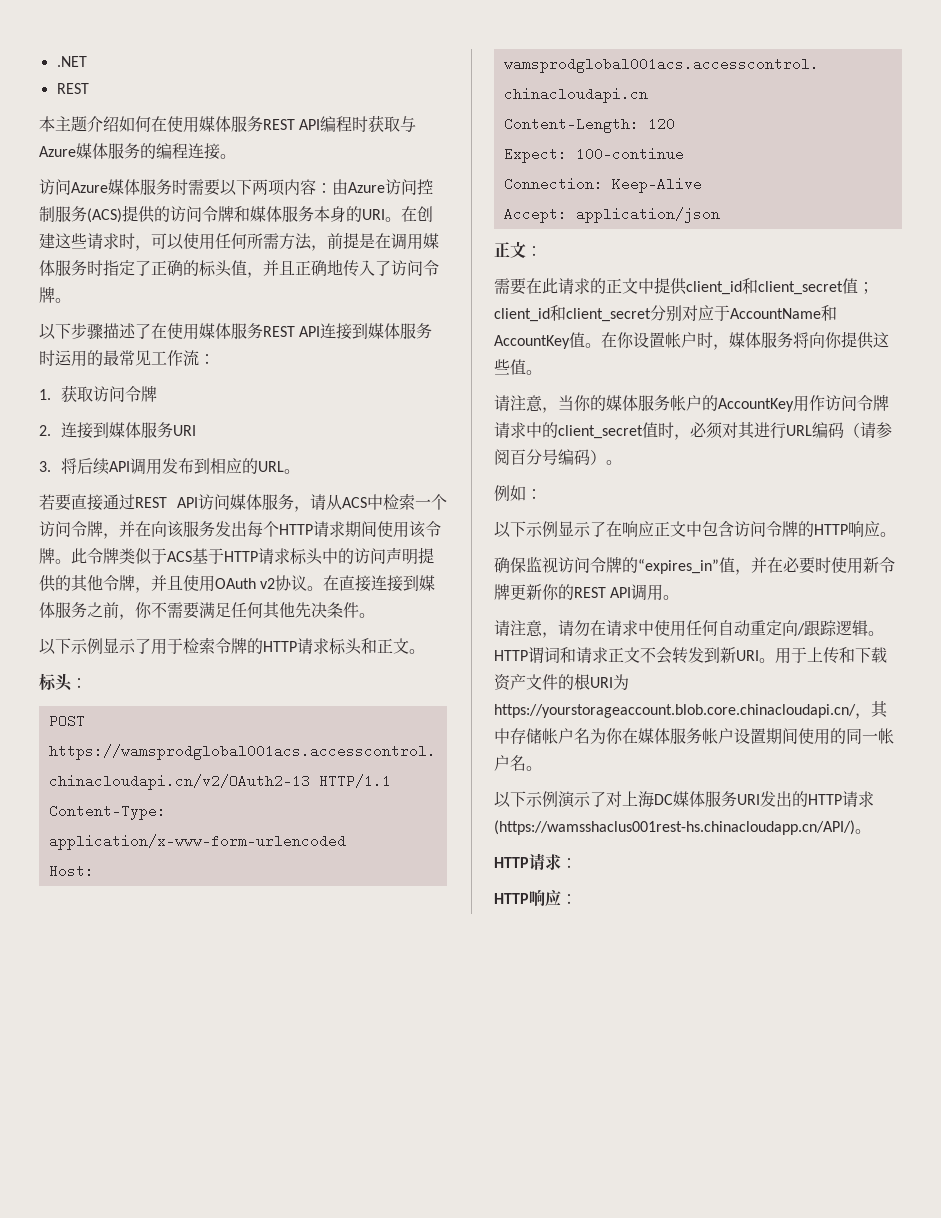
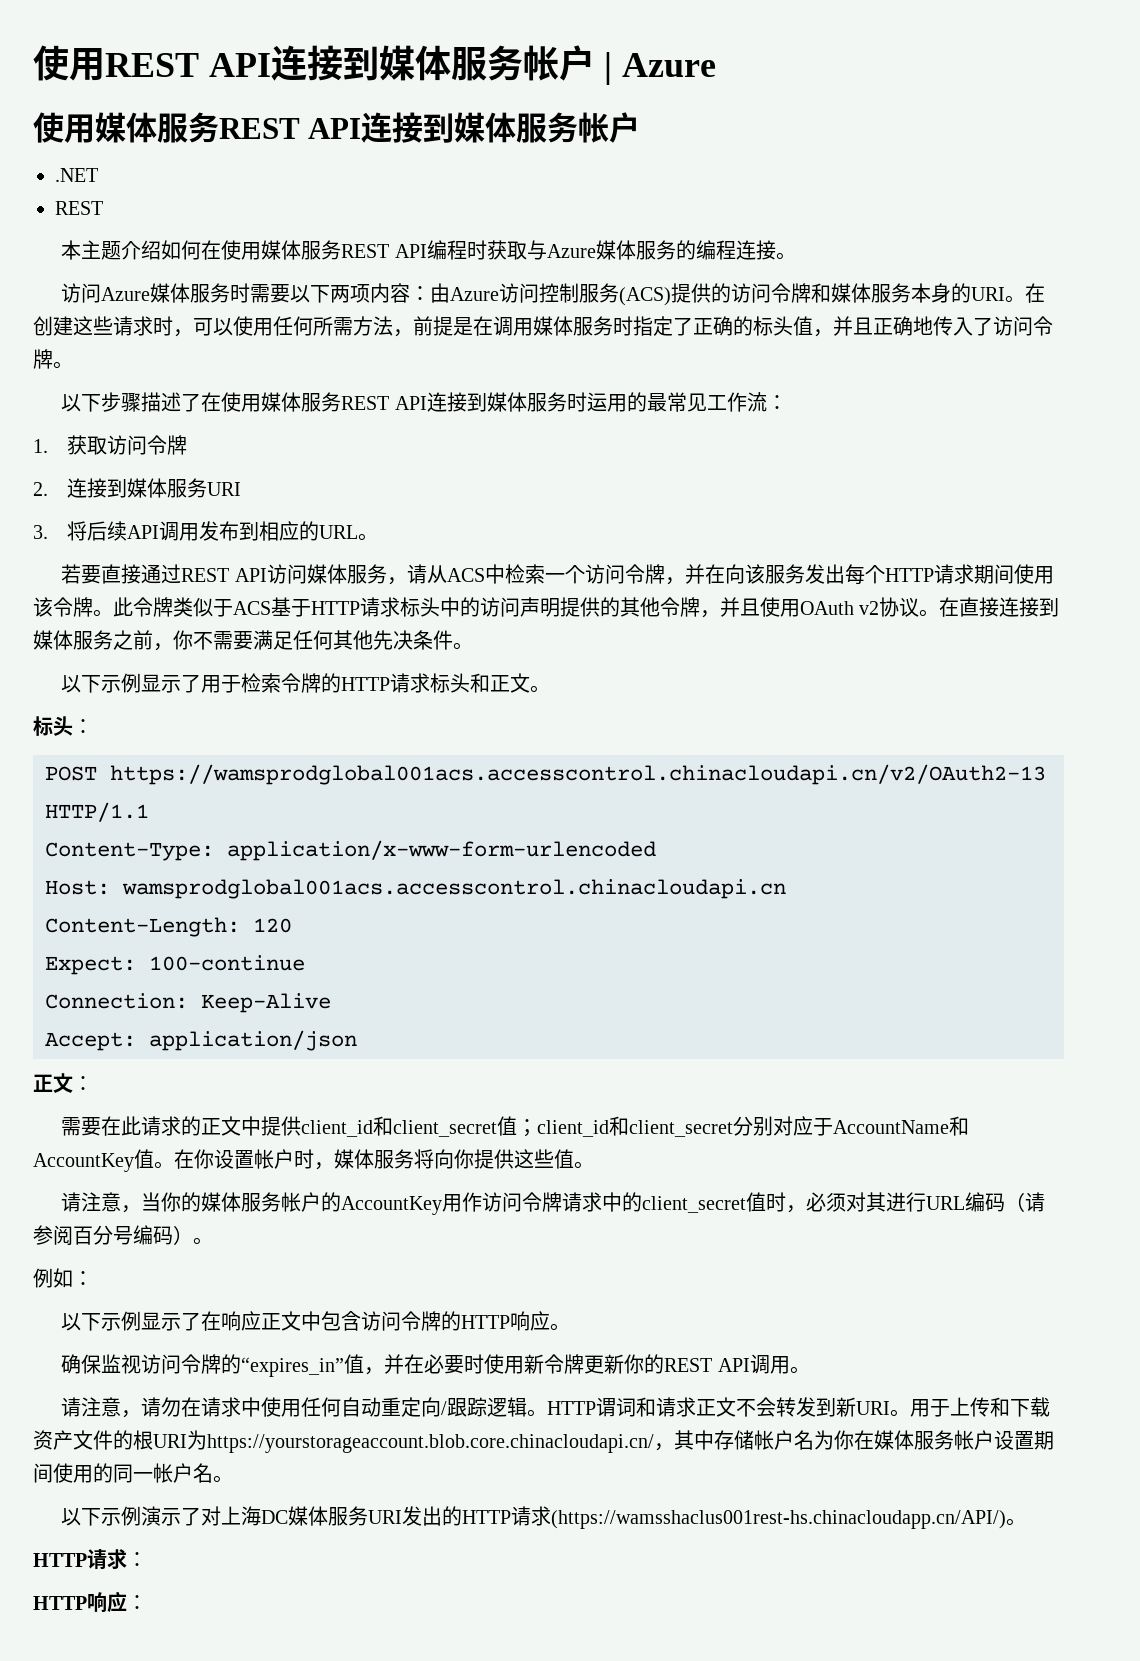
+ 使用REST API连接到媒体服务帐户 | Azure
+ 使用媒体服务REST API连接到媒体服务帐户

